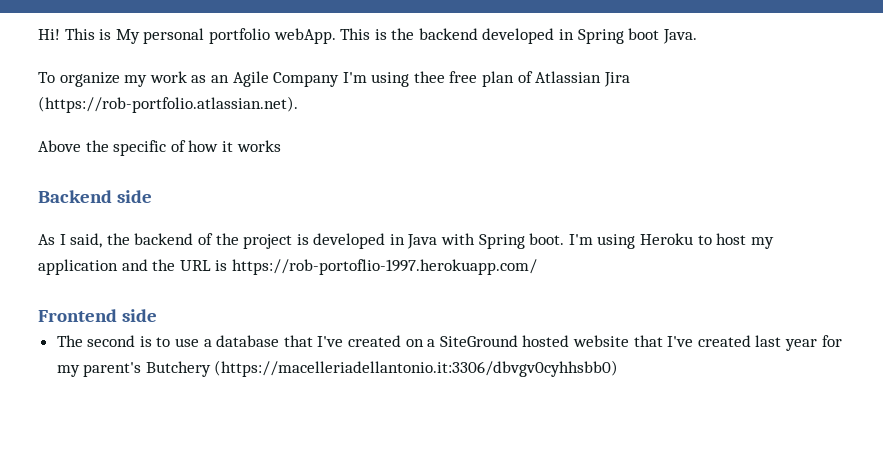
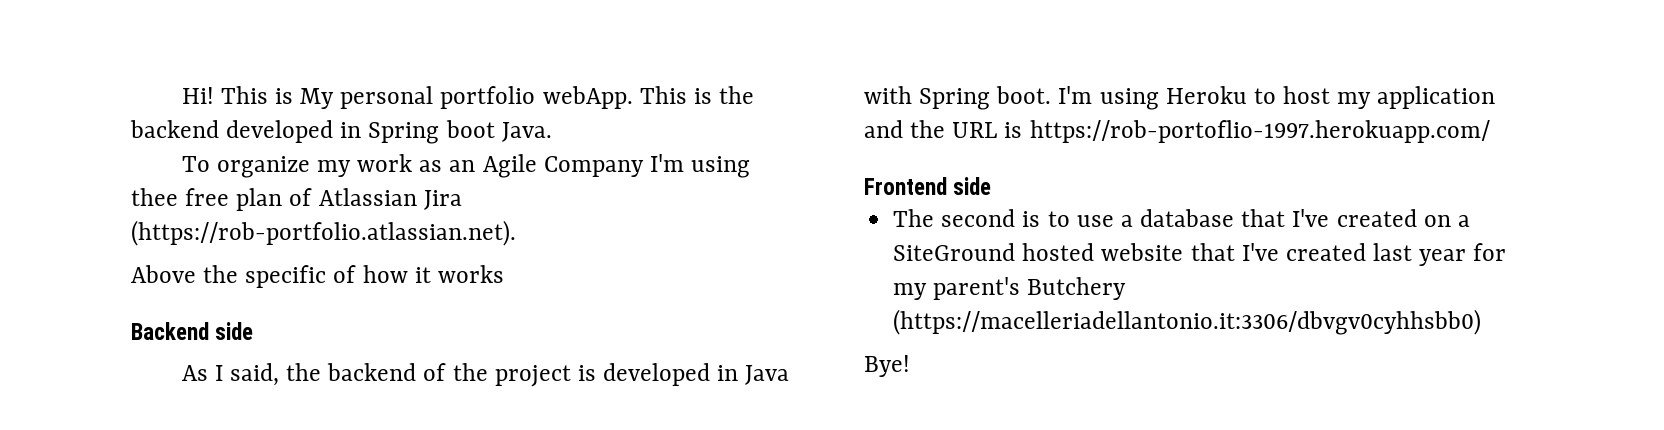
+ Bye!

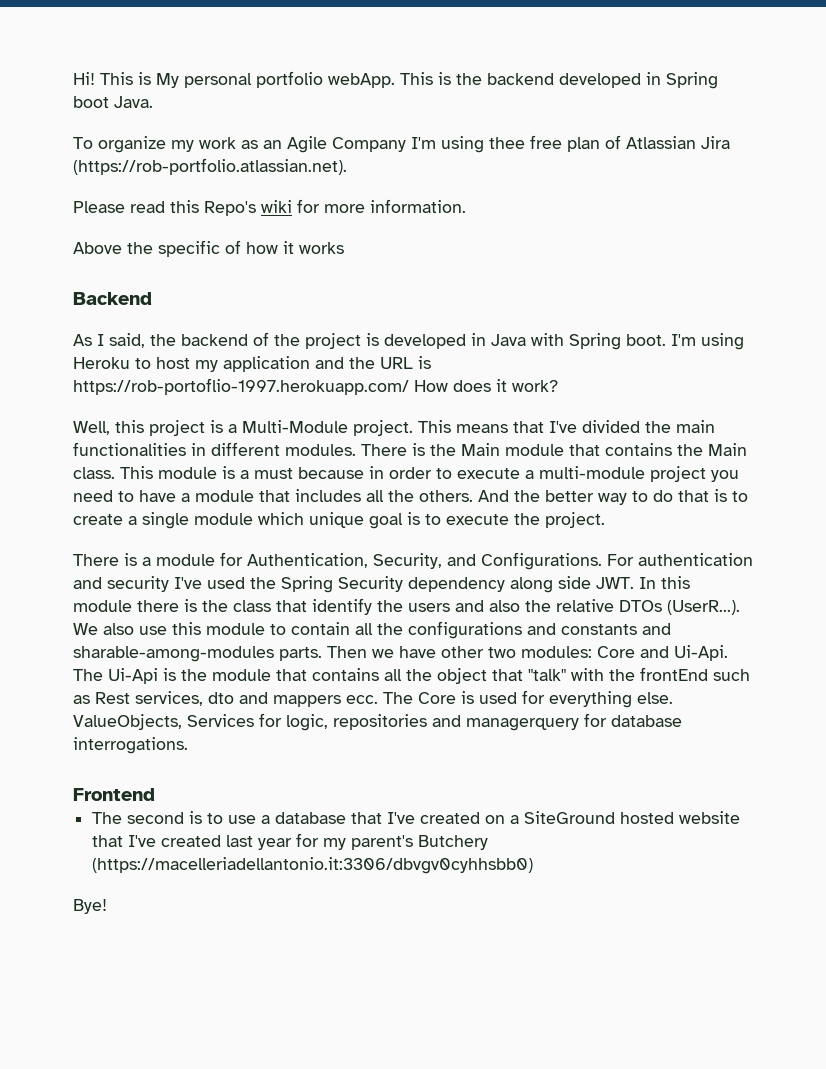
+ Please read this Repo's wiki for more information.
- Backend side
+ Backend
- I'm using Heroku to host my application and the URL is https://rob-portoflio-1997.herokuapp.com/
+ I'm using Heroku to host my application and the URL is https://rob-portoflio-1997.herokuapp.com/ How does it work?
+ Well, this project is a Multi-Module project. This means that I've divided the main functionalities in different modules. There is the Main module that contains the Main class. This module is a must because in order to execute a multi-module project you need to have a module that includes all the others. And the better way to do that is to create a single module which unique goal is to execute the project.
+ There is a module for Authentication, Security, and Configurations. For authentication and security I've used the Spring Security dependency along side JWT. In this module there is the class that identify the users and also the relative DTOs (UserR...). We also use this module to contain all the configurations and constants and sharable-among-modules parts. Then we have other two modules: Core and Ui-Api. The Ui-Api is the module that contains all the object that "talk" with the frontEnd such as Rest services, dto and mappers ecc. The Core is used for everything else. ValueObjects, Services for logic, repositories and managerquery for database interrogations.
- Frontend side
+ Frontend

